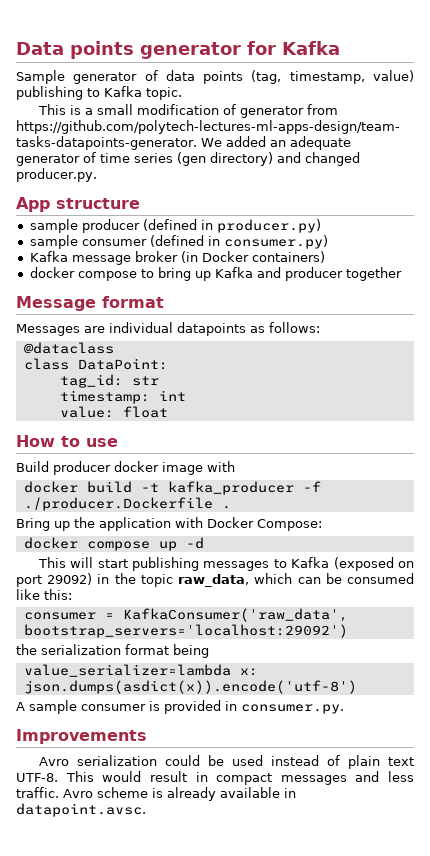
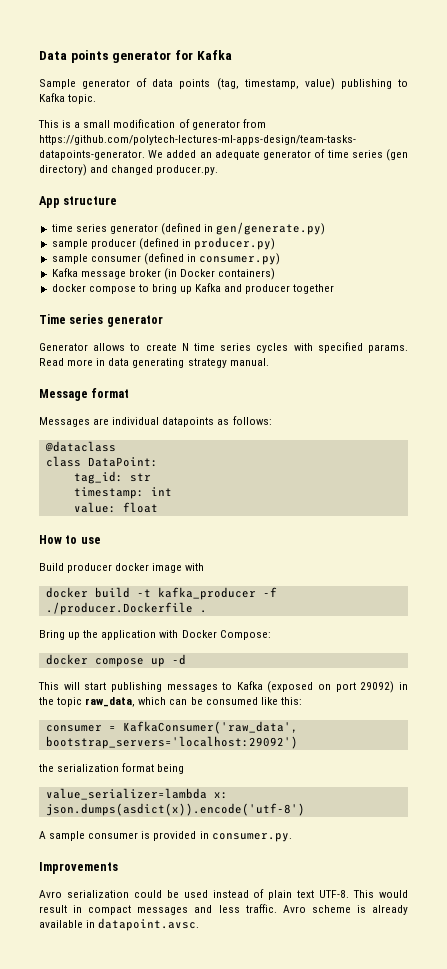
+ time series generator (defined in gen/generate.py)
+ Time series generator
+ Generator allows to create N time series cycles with specified params. Read more in data generating strategy manual.

